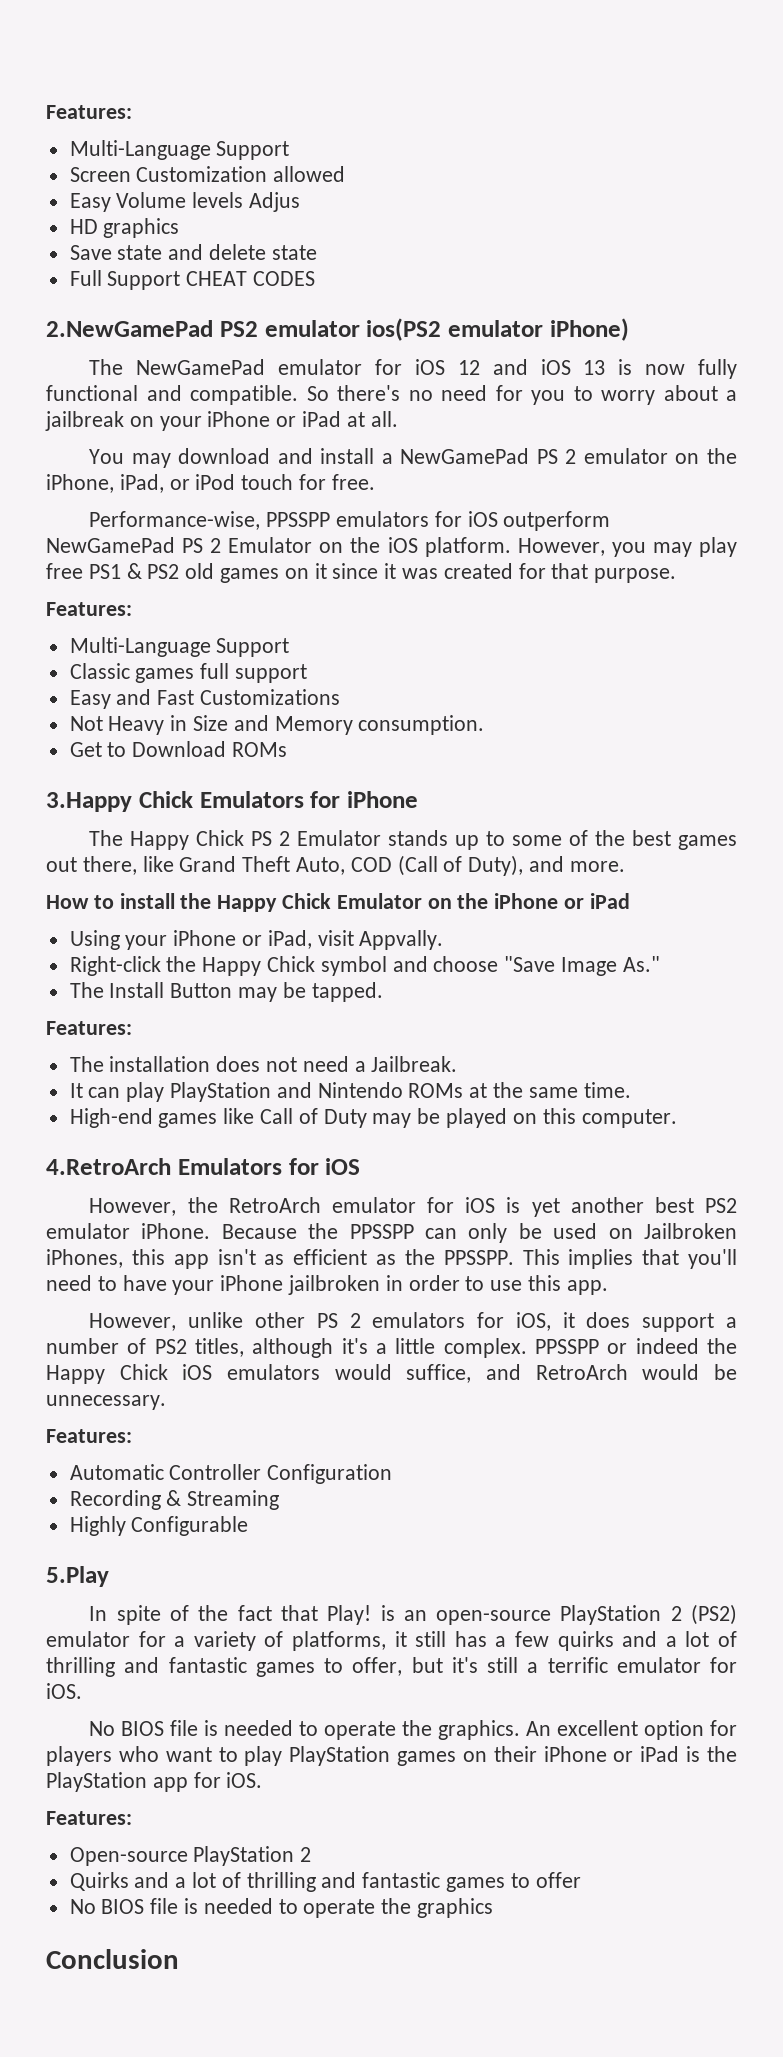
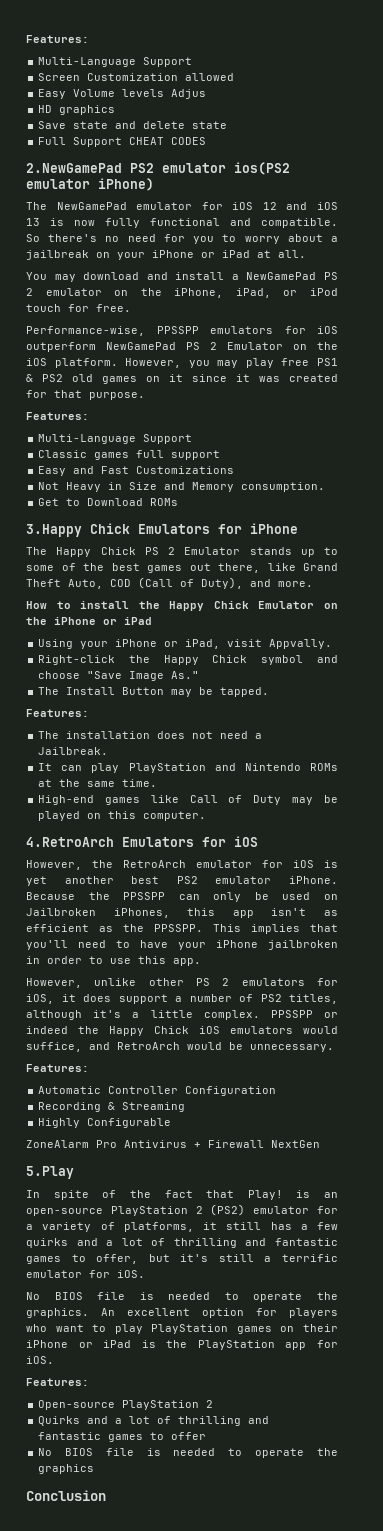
+ ZoneAlarm Pro Antivirus + Firewall NextGen

